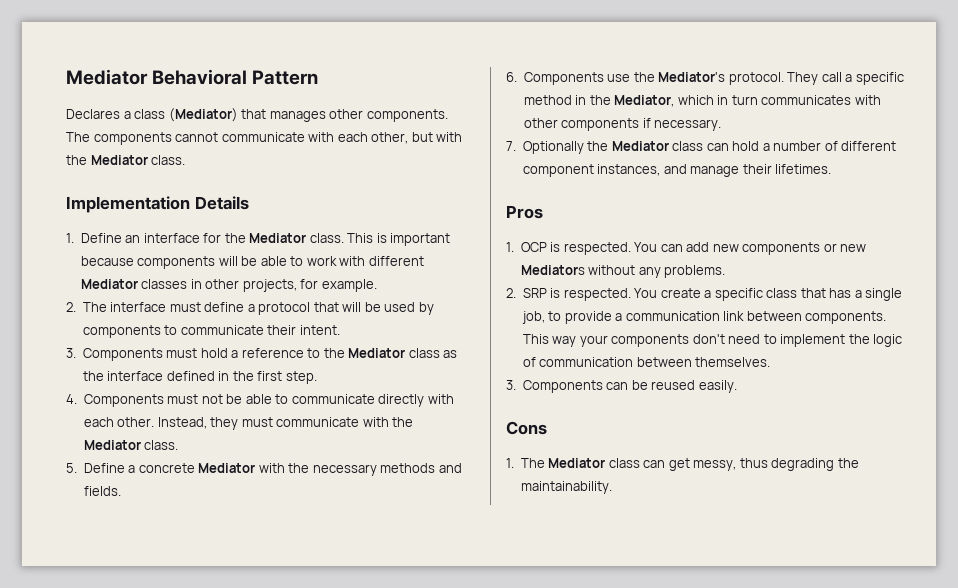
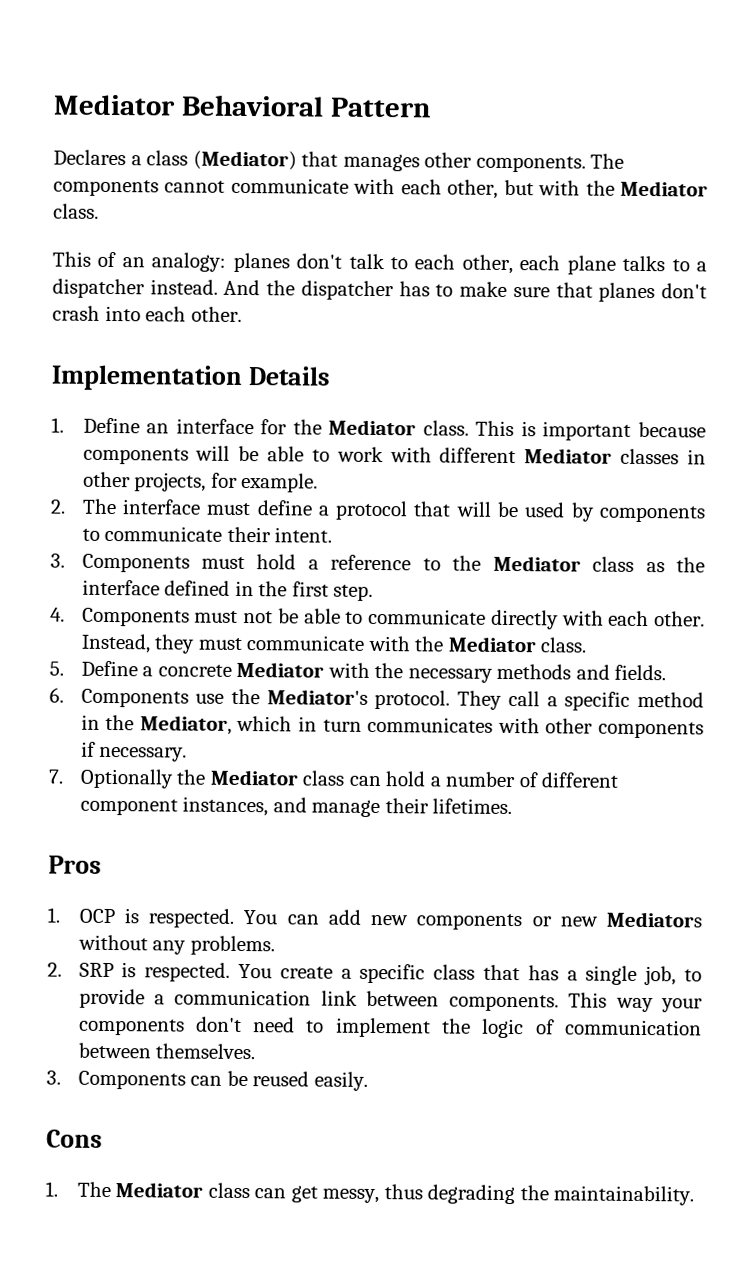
+ This of an analogy: planes don't talk to each other, each plane talks to a dispatcher instead. And the dispatcher has to make sure that planes don't crash into each other.

